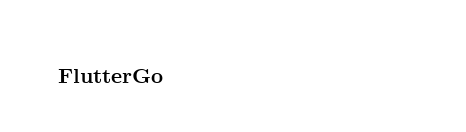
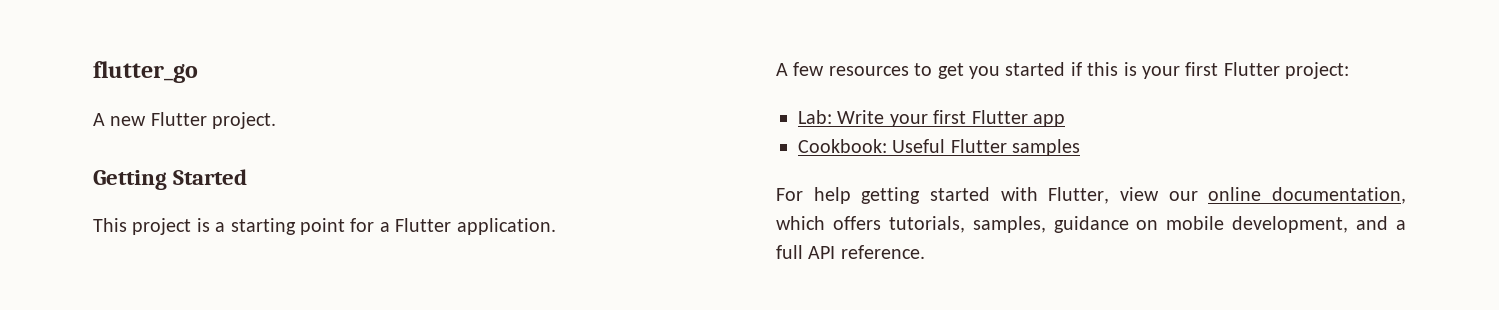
- FlutterGo
+ flutter_go
+ A new Flutter project.
+ Getting Started
+ This project is a starting point for a Flutter application.
+ A few resources to get you started if this is your first Flutter project:
+ Lab: Write your first Flutter app
+ Cookbook: Useful Flutter samples
+ For help getting started with Flutter, view our online documentation, which offers tutorials, samples, guidance on mobile development, and a full API reference.

